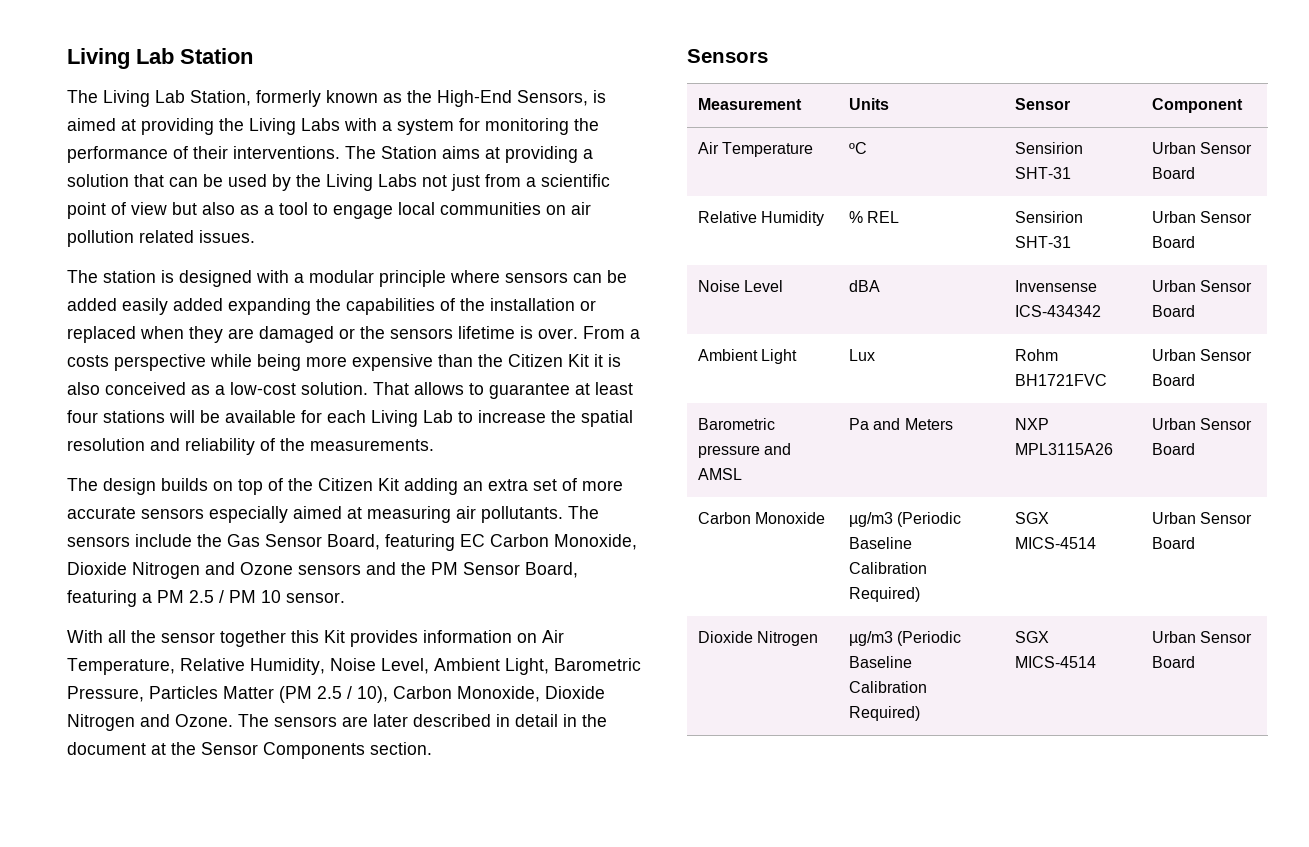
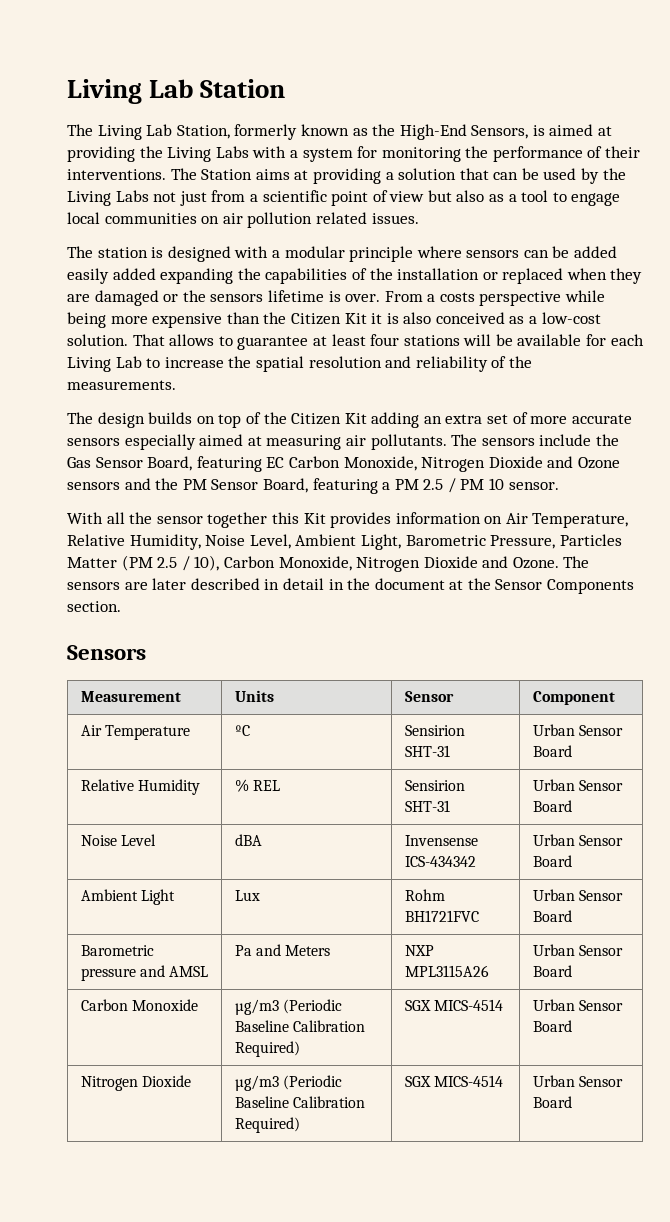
- The sensors include the Gas Sensor Board, featuring EC Carbon Monoxide, Dioxide Nitrogen and Ozone sensors and the PM Sensor Board, featuring a PM 2.5 / PM 10 sensor.
+ The sensors include the Gas Sensor Board, featuring EC Carbon Monoxide, Nitrogen Dioxide and Ozone sensors and the PM Sensor Board, featuring a PM 2.5 / PM 10 sensor.
- With all the sensor together this Kit provides information on Air Temperature, Relative Humidity, Noise Level, Ambient Light, Barometric Pressure, Particles Matter (PM 2.5 / 10), Carbon Monoxide, Dioxide Nitrogen and Ozone.
+ With all the sensor together this Kit provides information on Air Temperature, Relative Humidity, Noise Level, Ambient Light, Barometric Pressure, Particles Matter (PM 2.5 / 10), Carbon Monoxide, Nitrogen Dioxide and Ozone.
- Dioxide Nitrogen | µg/m3 (Periodic Baseline Calibration Required) | SGX MICS-4514 | Urban Sensor Board
+ Nitrogen Dioxide | µg/m3 (Periodic Baseline Calibration Required) | SGX MICS-4514 | Urban Sensor Board

